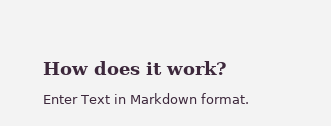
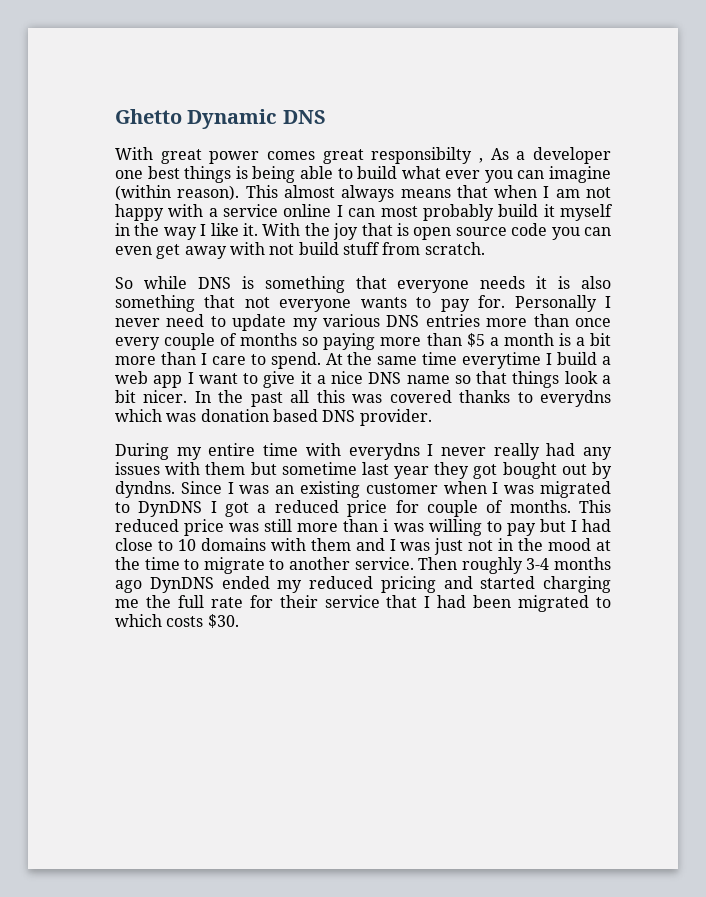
- How does it work?
- Enter Text in Markdown format.
+ Ghetto Dynamic DNS
+ With great power comes great responsibilty , As a developer one best things is being able to build what ever you can imagine (within reason). This almost always means that when I am not happy with a service online I can most probably build it myself in the way I like it. With the joy that is open source code you can even get away with not build stuff from scratch.
+ So while DNS is something that everyone needs it is also something that not everyone wants to pay for. Personally I never need to update my various DNS entries more than once every couple of months so paying more than $5 a month is a bit more than I care to spend. At the same time everytime I build a web app I want to give it a nice DNS name so that things look a bit nicer. In the past all this was covered thanks to everydns which was donation based DNS provider.
+ During my entire time with everydns I never really had any issues with them but sometime last year they got bought out by dyndns. Since I was an existing customer when I was migrated to DynDNS I got a reduced price for couple of months. This reduced price was still more than i was willing to pay but I had close to 10 domains with them and I was just not in the mood at the time to migrate to another service. Then roughly 3-4 months ago DynDNS ended my reduced pricing and started charging me the full rate for their service that I had been migrated to which costs $30.

